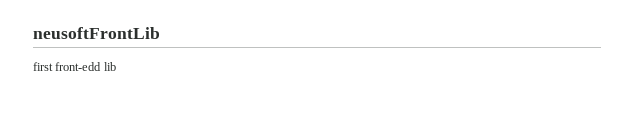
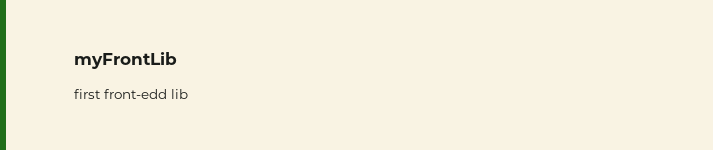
- neusoftFrontLib
+ myFrontLib

